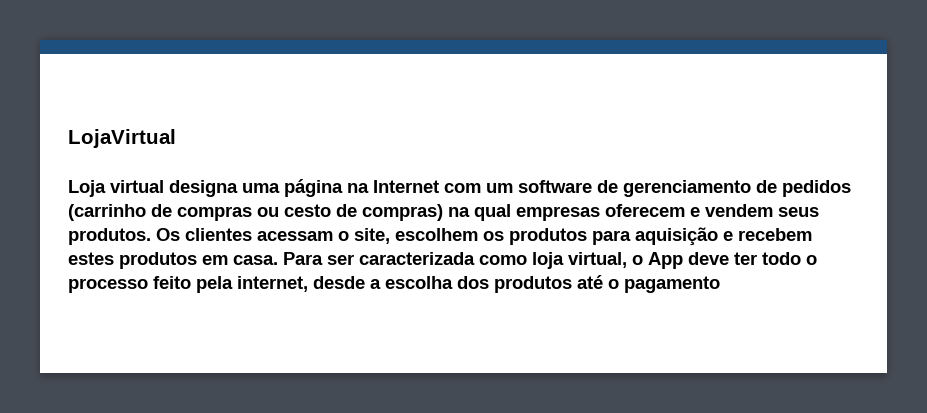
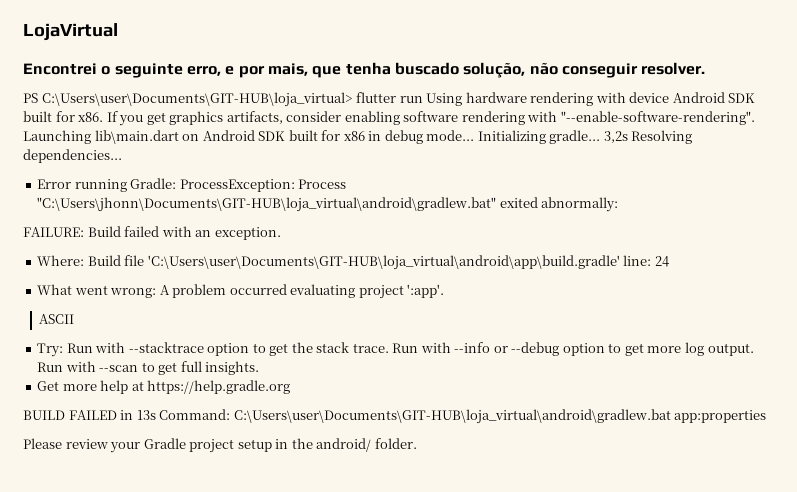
- Loja virtual designa uma página na Internet com um software de gerenciamento de pedidos (carrinho de compras ou cesto de compras) na qual empresas oferecem e vendem seus produtos. Os clientes acessam o site, escolhem os produtos para aquisição e recebem estes produtos em casa. Para ser caracterizada como loja virtual, o App deve ter todo o processo feito pela internet, desde a escolha dos produtos até o pagamento
+ Encontrei o seguinte erro, e por mais, que tenha buscado solução, não conseguir resolver.
+ PS C:\Users\user\Documents\GIT-HUB\loja_virtual> flutter run Using hardware rendering with device Android SDK built for x86. If you get graphics artifacts, consider enabling software rendering with "--enable-software-rendering". Launching lib\main.dart on Android SDK built for x86 in debug mode... Initializing gradle... 3,2s Resolving dependencies...
+ Error running Gradle: ProcessException: Process "C:\Users\jhonn\Documents\GIT-HUB\loja_virtual\android\gradlew.bat" exited abnormally:
+ FAILURE: Build failed with an exception.
+ Where: Build file 'C:\Users\user\Documents\GIT-HUB\loja_virtual\android\app\build.gradle' line: 24
+ What went wrong: A problem occurred evaluating project ':app'.
+ ASCII
+ Try: Run with --stacktrace option to get the stack trace. Run with --info or --debug option to get more log output. Run with --scan to get full insights.
+ Get more help at https://help.gradle.org
+ BUILD FAILED in 13s Command: C:\Users\user\Documents\GIT-HUB\loja_virtual\android\gradlew.bat app:properties
+ Please review your Gradle project setup in the android/ folder.

